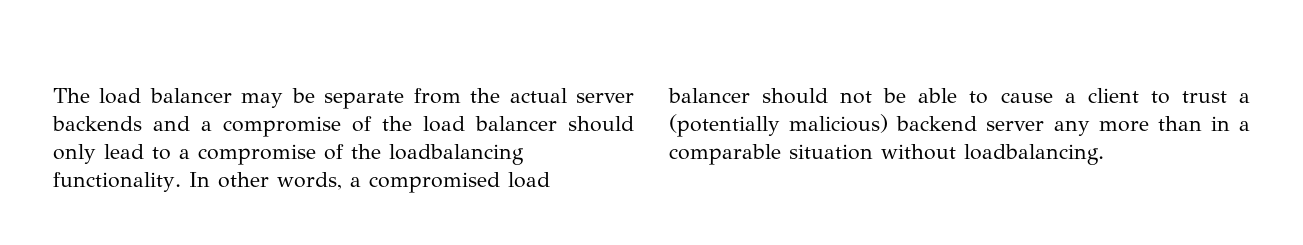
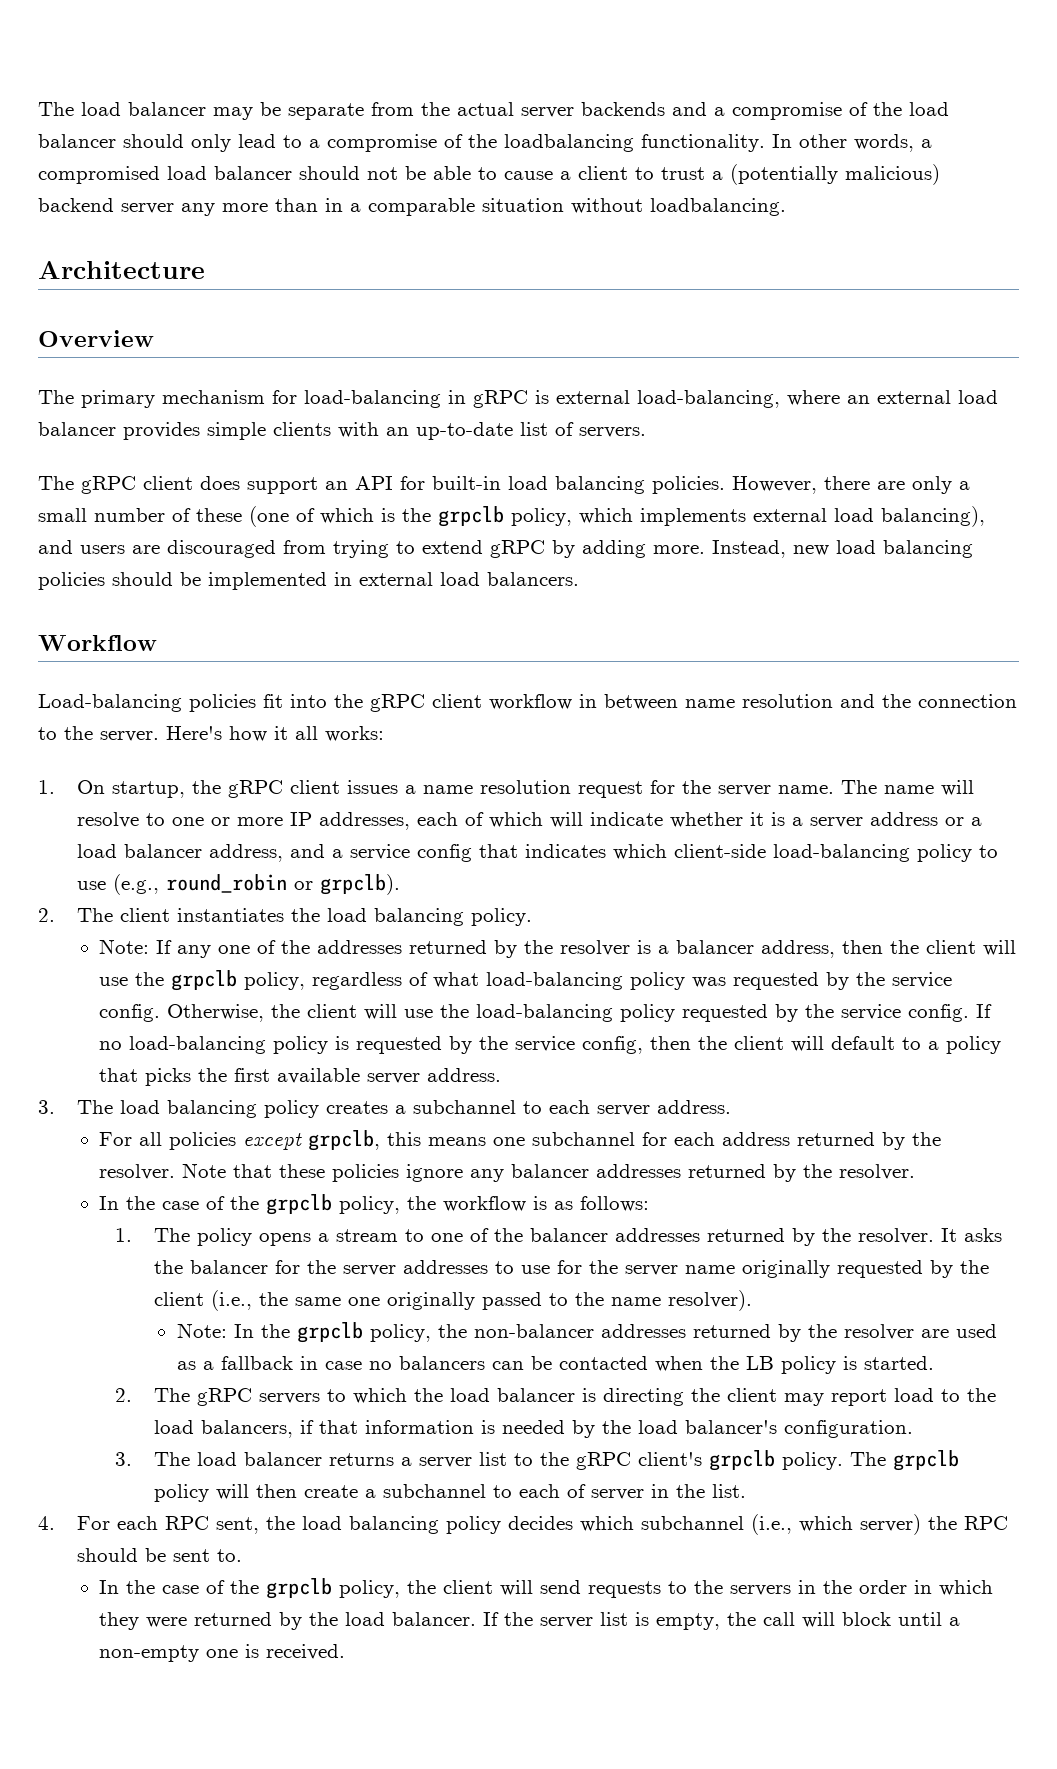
+ Architecture
+ Overview
+ The primary mechanism for load-balancing in gRPC is external load-balancing, where an external load balancer provides simple clients with an up-to-date list of servers.
+ The gRPC client does support an API for built-in load balancing policies. However, there are only a small number of these (one of which is the grpclb policy, which implements external load balancing), and users are discouraged from trying to extend gRPC by adding more. Instead, new load balancing policies should be implemented in external load balancers.
+ Workflow
+ Load-balancing policies fit into the gRPC client workflow in between name resolution and the connection to the server. Here's how it all works:
+ 1. On startup, the gRPC client issues a name resolution request for the server name. The name will resolve to one or more IP addresses, each of which will indicate whether it is a server address or a load balancer address, and a service config that indicates which client-side load-balancing policy to use (e.g., round_robin or grpclb).
+ 2. The client instantiates the load balancing policy.
+ Note: If any one of the addresses returned by the resolver is a balancer address, then the client will use the grpclb policy, regardless of what load-balancing policy was requested by the service config. Otherwise, the client will use the load-balancing policy requested by the service config. If no load-balancing policy is requested by the service config, then the client will default to a policy that picks the first available server address.
+ 3. The load balancing policy creates a subchannel to each server address.
+ For all policies except grpclb, this means one subchannel for each address returned by the resolver. Note that these policies ignore any balancer addresses returned by the resolver.
+ In the case of the grpclb policy, the workflow is as follows:
+ 1. The policy opens a stream to one of the balancer addresses returned by the resolver. It asks the balancer for the server addresses to use for the server name originally requested by the client (i.e., the same one originally passed to the name resolver).
+ Note: In the grpclb policy, the non-balancer addresses returned by the resolver are used as a fallback in case no balancers can be contacted when the LB policy is started.
+ 2. The gRPC servers to which the load balancer is directing the client may report load to the load balancers, if that information is needed by the load balancer's configuration.
+ 3. The load balancer returns a server list to the gRPC client's grpclb policy. The grpclb policy will then create a subchannel to each of server in the list.
+ 4. For each RPC sent, the load balancing policy decides which subchannel (i.e., which server) the RPC should be sent to.
+ In the case of the grpclb policy, the client will send requests to the servers in the order in which they were returned by the load balancer. If the server list is empty, the call will block until a non-empty one is received.

